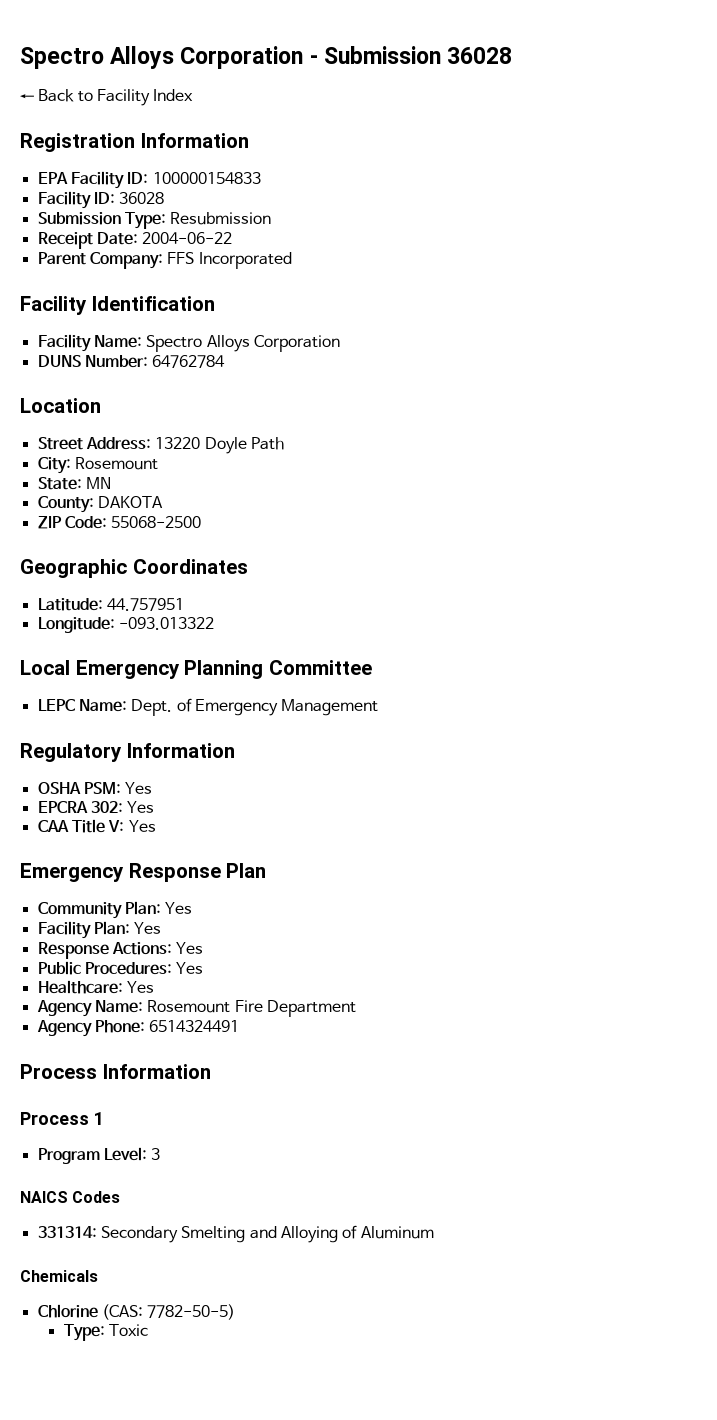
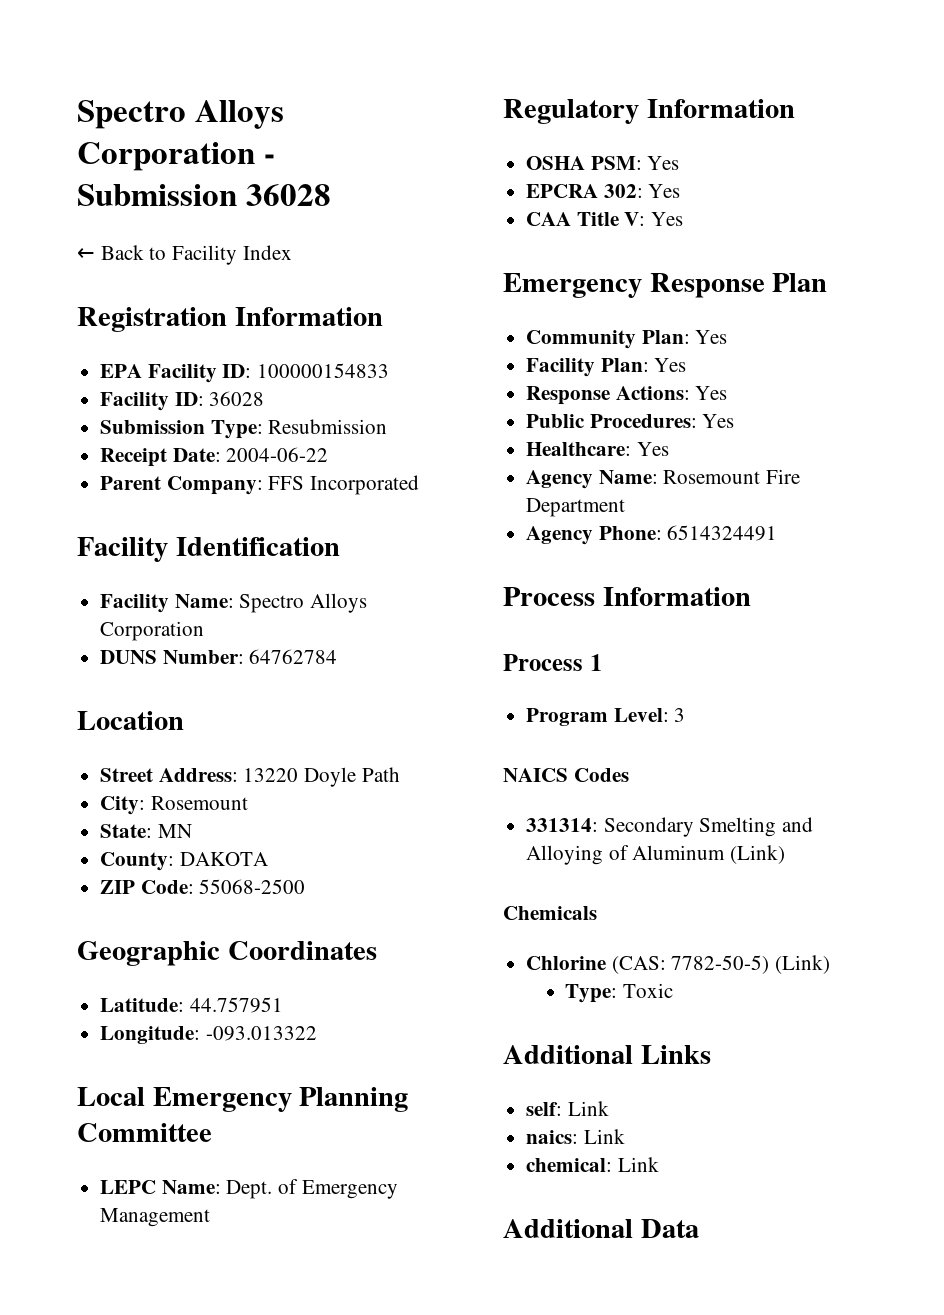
- 331314: Secondary Smelting and Alloying of Aluminum
+ 331314: Secondary Smelting and Alloying of Aluminum (Link)
- Chlorine (CAS: 7782-50-5)
+ Chlorine (CAS: 7782-50-5) (Link)
+ Additional Links
+ self: Link
+ naics: Link
+ chemical: Link
+ Additional Data

